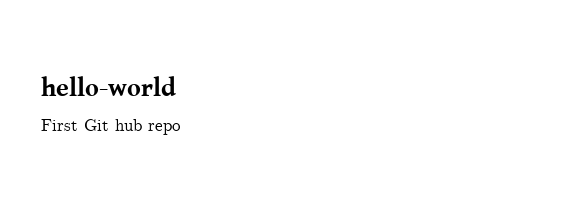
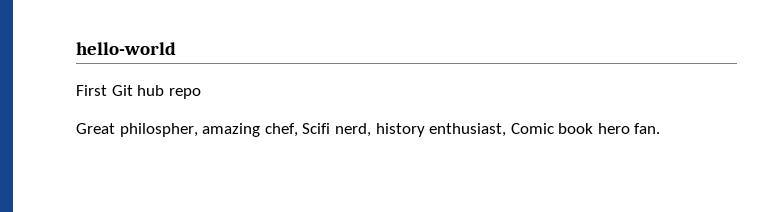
+ Great philospher, amazing chef, Scifi nerd, history enthusiast, Comic book hero fan.

